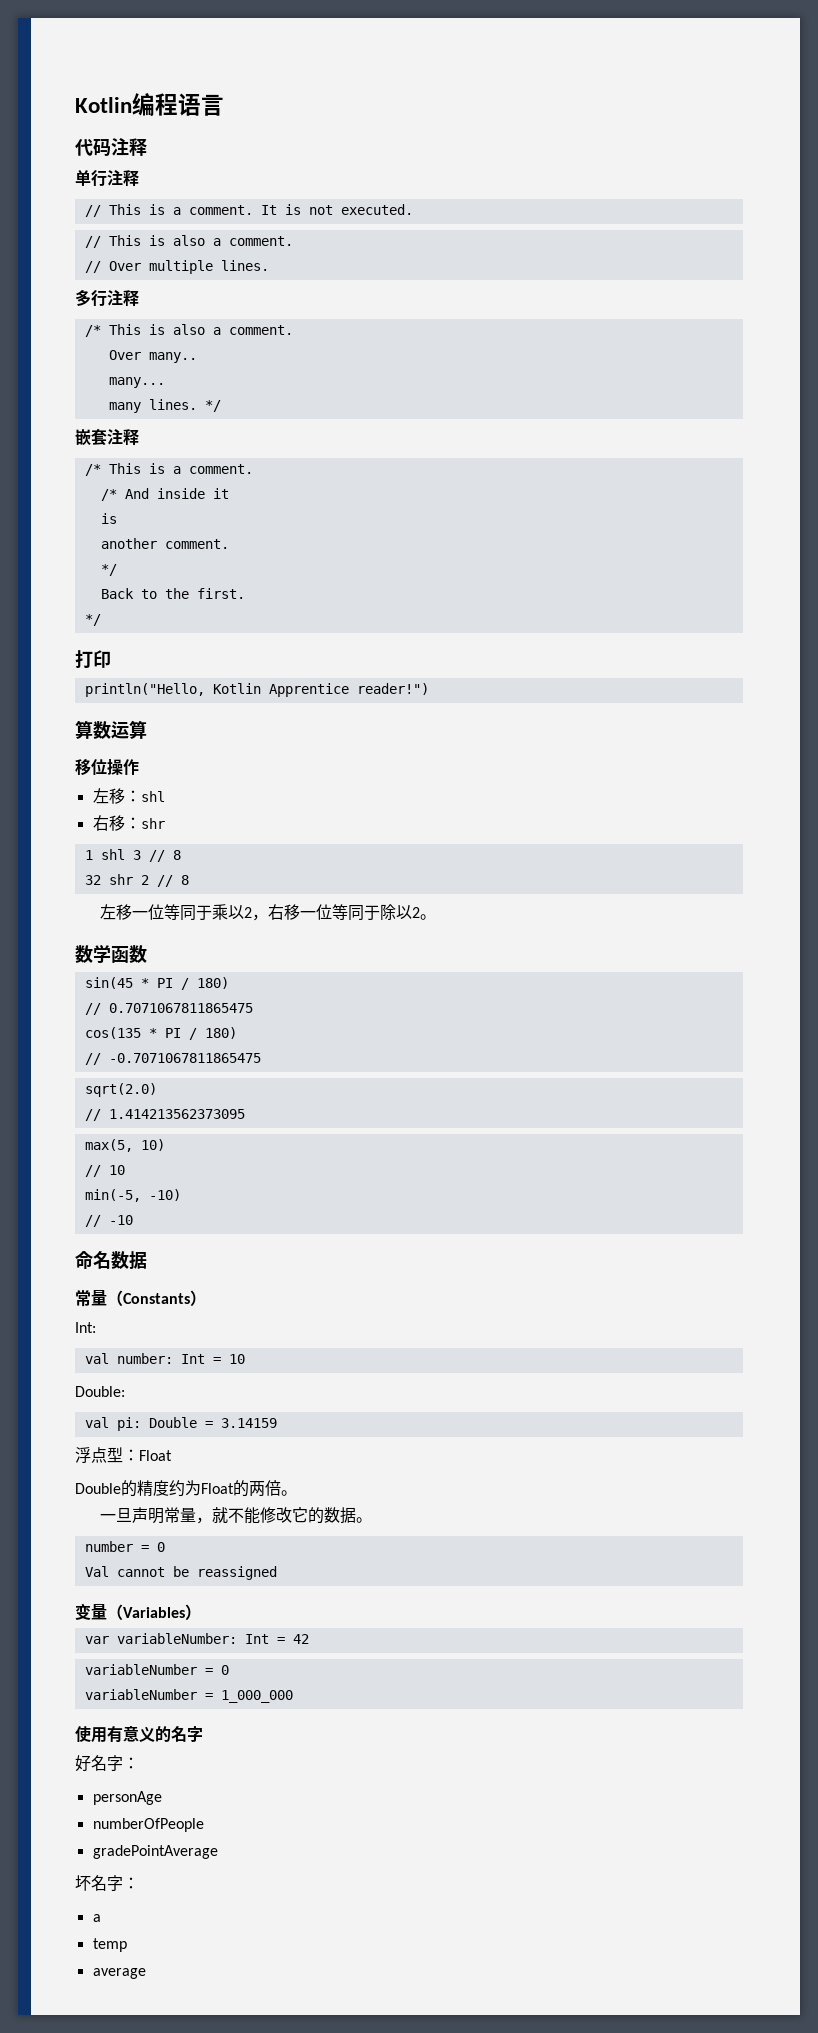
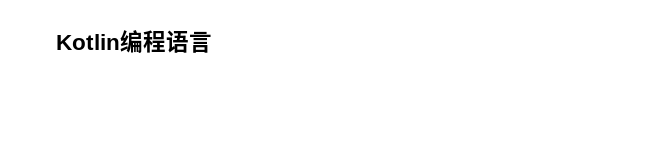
- 代码注释
- 单行注释
- // This is a comment. It is not executed.
- // This is also a comment.
- // Over multiple lines.
- 多行注释
- /* This is also a comment.
- Over many..
- many...
- many lines. */
- 嵌套注释
- /* This is a comment.
- /* And inside it
- is
- another comment.
- */
- Back to the first.
- */
- 打印
- println("Hello, Kotlin Apprentice reader!")
- 算数运算
- 移位操作
- 左移：shl
- 右移：shr
- 1 shl 3 // 8
- 32 shr 2 // 8
- 左移一位等同于乘以2，右移一位等同于除以2。
- 数学函数
- sin(45 * PI / 180)
- // 0.7071067811865475
- cos(135 * PI / 180)
- // -0.7071067811865475
- sqrt(2.0)
- // 1.414213562373095
- max(5, 10)
- // 10
- min(-5, -10)
- // -10
- 命名数据
- 常量（Constants）
- Int:
- val number: Int = 10
- Double:
- val pi: Double = 3.14159
- 浮点型：Float
- Double的精度约为Float的两倍。
- 一旦声明常量，就不能修改它的数据。
- number = 0
- Val cannot be reassigned
- 变量（Variables）
- var variableNumber: Int = 42
- variableNumber = 0
- variableNumber = 1_000_000
- 使用有意义的名字
- 好名字：
- personAge
- numberOfPeople
- gradePointAverage
- 坏名字：
- a
- temp
- average

